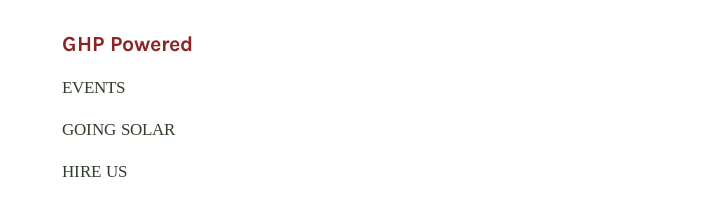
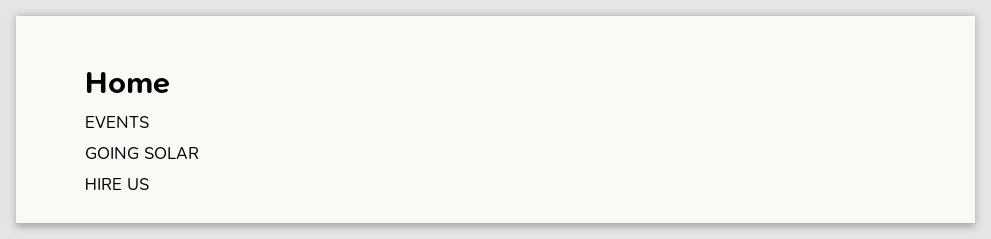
- GHP Powered
+ Home

